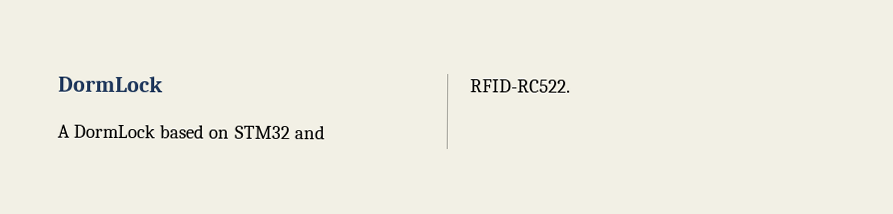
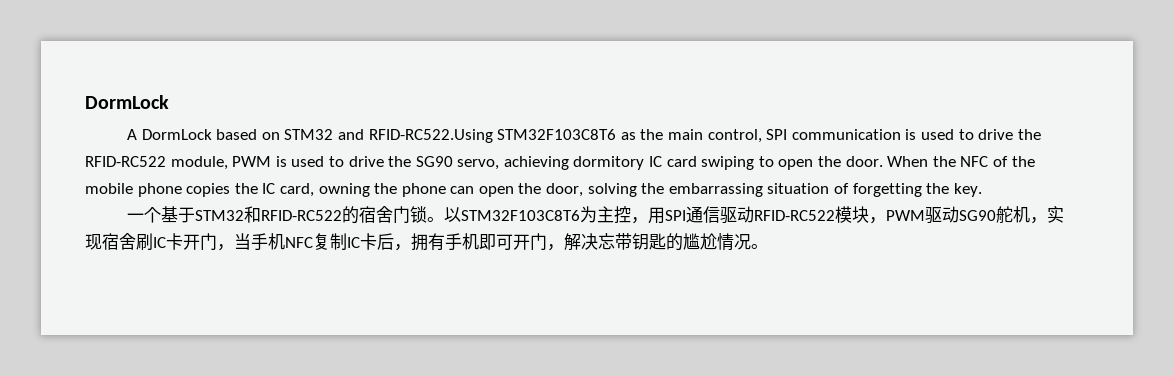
- A DormLock based on STM32 and RFID-RC522.
+ A DormLock based on STM32 and RFID-RC522.Using STM32F103C8T6 as the main control, SPI communication is used to drive the RFID-RC522 module, PWM is used to drive the SG90 servo, achieving dormitory IC card swiping to open the door. When the NFC of the mobile phone copies the IC card, owning the phone can open the door, solving the embarrassing situation of forgetting the key.
+ 一个基于STM32和RFID-RC522的宿舍门锁。以STM32F103C8T6为主控，用SPI通信驱动RFID-RC522模块，PWM驱动SG90舵机，实现宿舍刷IC卡开门，当手机NFC复制IC卡后，拥有手机即可开门，解决忘带钥匙的尴尬情况。

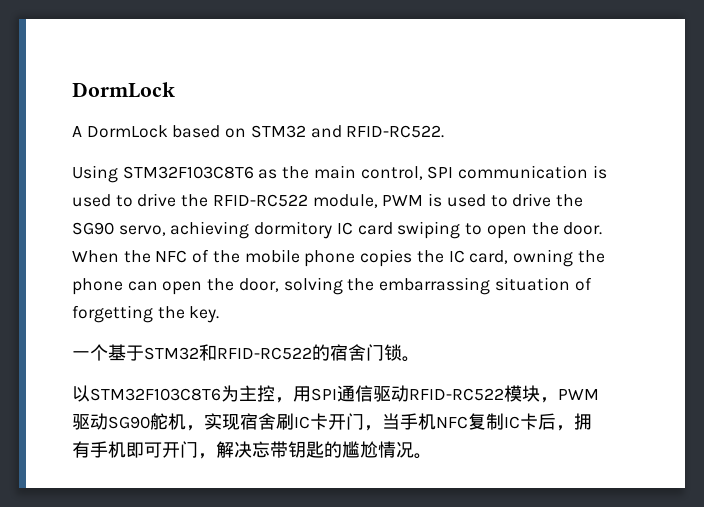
- A DormLock based on STM32 and RFID-RC522.Using STM32F103C8T6 as the main control, SPI communication is used to drive the RFID-RC522 module, PWM is used to drive the SG90 servo, achieving dormitory IC card swiping to open the door.
+ A DormLock based on STM32 and RFID-RC522.
+ Using STM32F103C8T6 as the main control, SPI communication is used to drive the RFID-RC522 module, PWM is used to drive the SG90 servo, achieving dormitory IC card swiping to open the door.
- 一个基于STM32和RFID-RC522的宿舍门锁。以STM32F103C8T6为主控，用SPI通信驱动RFID-RC522模块，PWM驱动SG90舵机，实现宿舍刷IC卡开门，当手机NFC复制IC卡后，拥有手机即可开门，解决忘带钥匙的尴尬情况。
+ 一个基于STM32和RFID-RC522的宿舍门锁。
+ 以STM32F103C8T6为主控，用SPI通信驱动RFID-RC522模块，PWM驱动SG90舵机，实现宿舍刷IC卡开门，当手机NFC复制IC卡后，拥有手机即可开门，解决忘带钥匙的尴尬情况。

